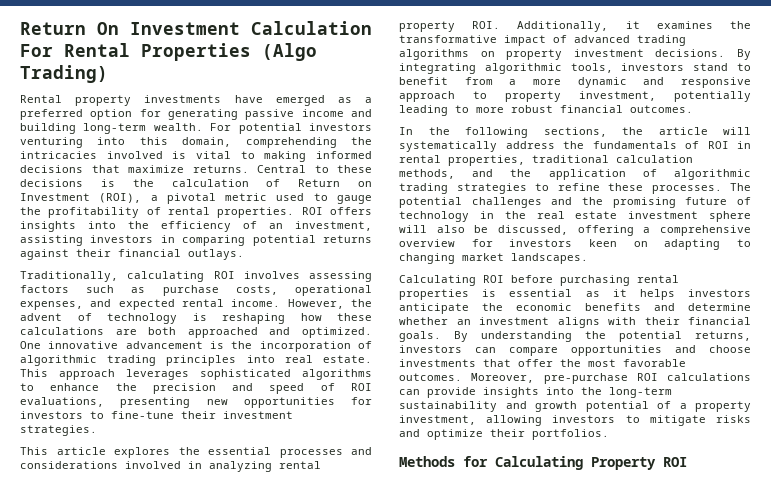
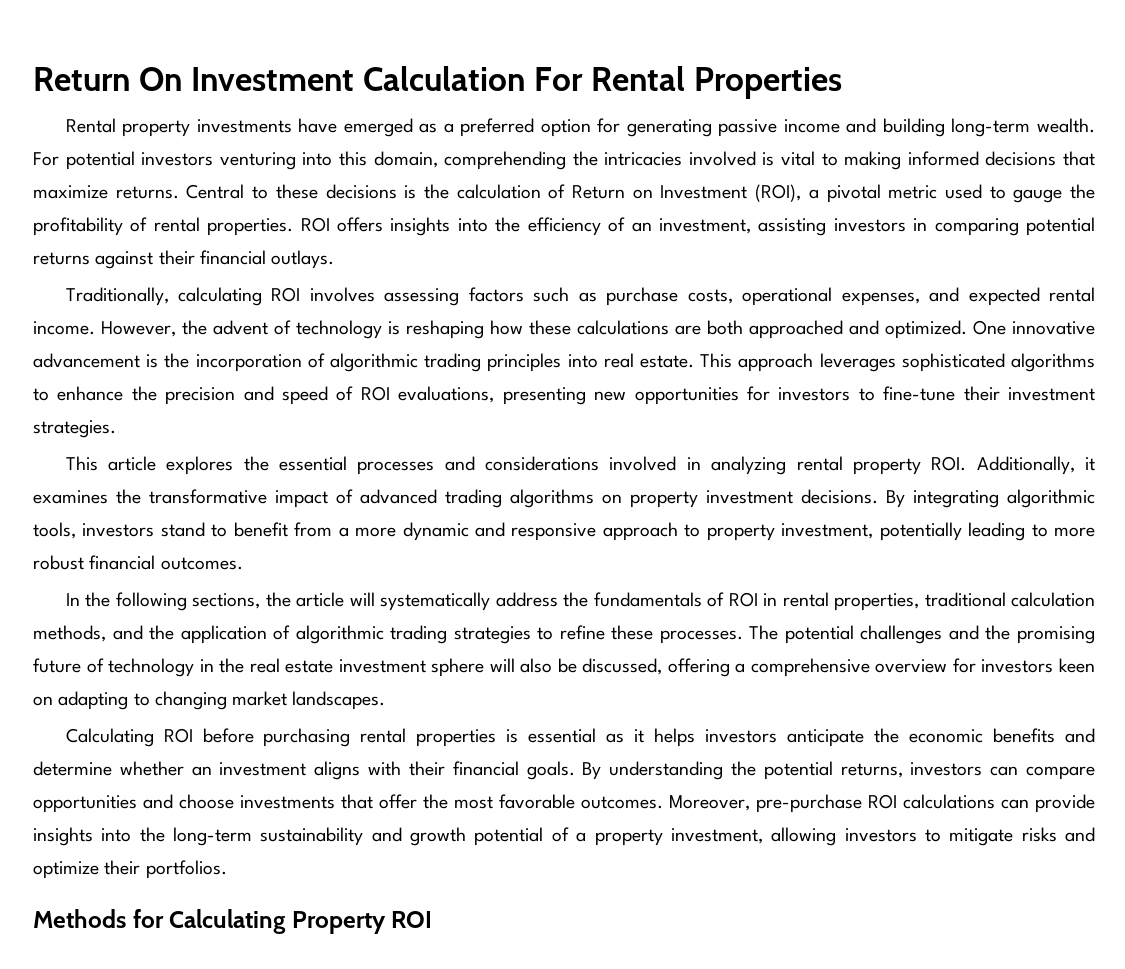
- Return On Investment Calculation For Rental Properties (Algo Trading)
+ Return On Investment Calculation For Rental Properties

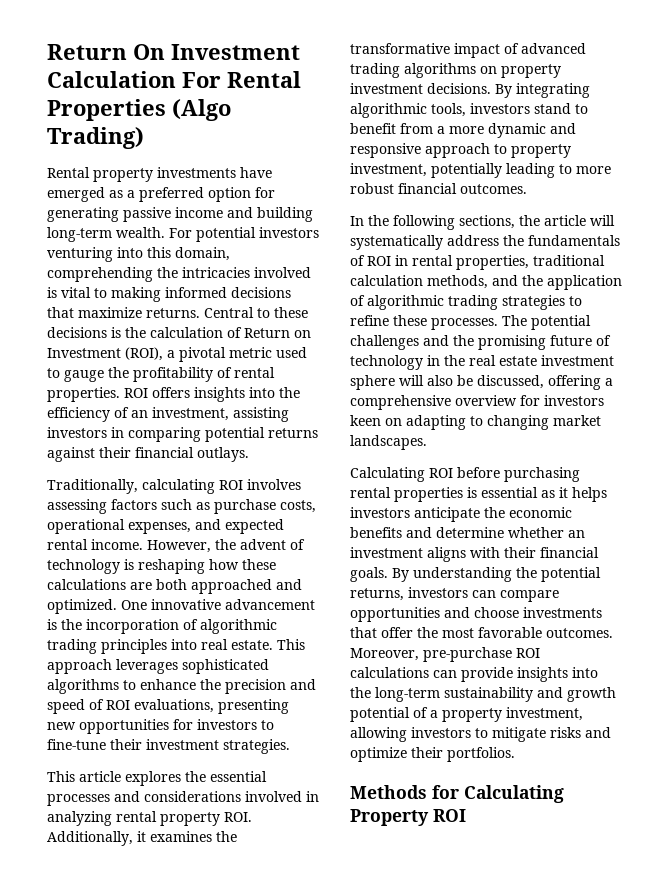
- Return On Investment Calculation For Rental Properties
+ Return On Investment Calculation For Rental Properties (Algo Trading)

